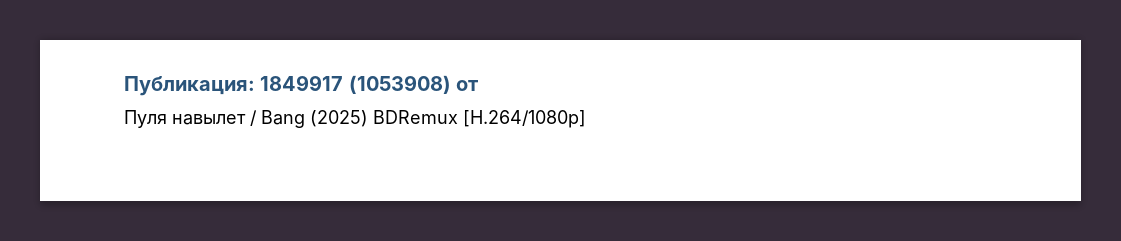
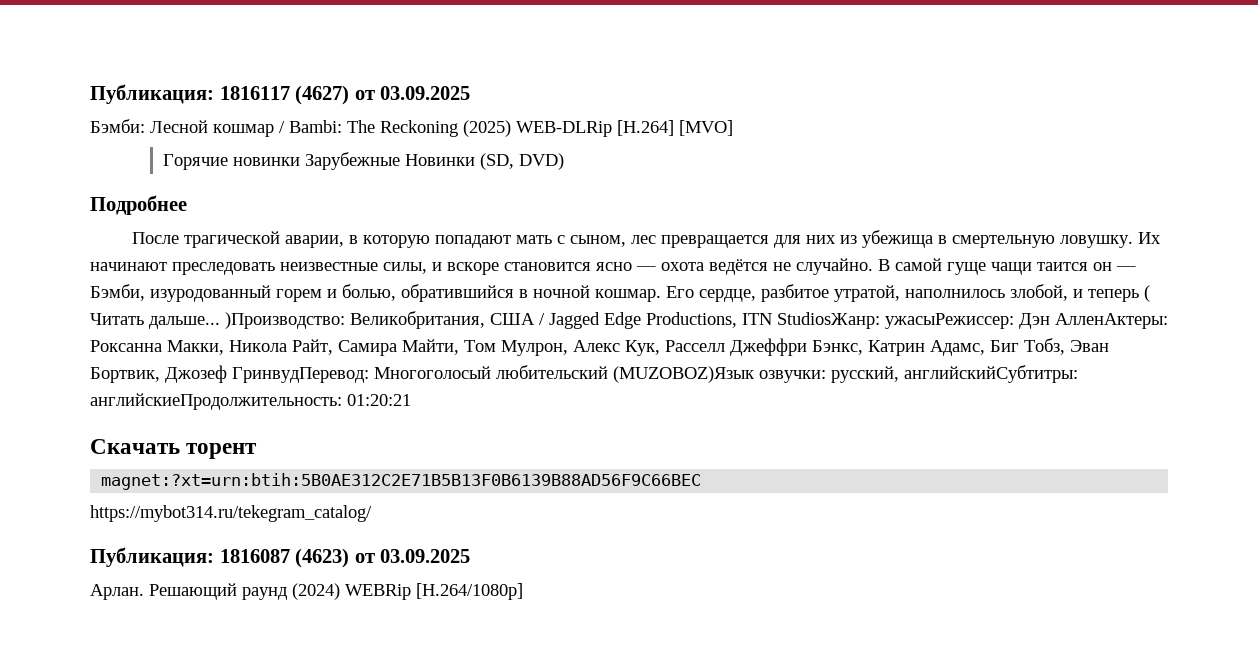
- Публикация: 1849917 (1053908) от
- Пуля навылет / Bang (2025) BDRemux [H.264/1080p]
+ Публикация: 1816117 (4627) от 03.09.2025
+ Бэмби: Лесной кошмар / Bambi: The Reckoning (2025) WEB-DLRip [H.264] [MVO]
+ Горячие новинки Зарубежные Новинки (SD, DVD)
+ Подробнее
+ После трагической аварии, в которую попадают мать с сыном, лес превращается для них из убежища в смертельную ловушку. Их начинают преследовать неизвестные силы, и вскоре становится ясно — охота ведётся не случайно. В самой гуще чащи таится он — Бэмби, изуродованный горем и болью, обратившийся в ночной кошмар. Его сердце, разбитое утратой, наполнилось злобой, и теперь ( Читать дальше... )Производство: Великобритания, США / Jagged Edge Productions, ITN StudiosЖанр: ужасыРежиссер: Дэн АлленАктеры: Роксанна Макки, Никола Райт, Самира Майти, Том Мулрон, Алекс Кук, Расселл Джеффри Бэнкс, Катрин Адамс, Биг Тобз, Эван Бортвик, Джозеф ГринвудПеревод: Многоголосый любительский (MUZOBOZ)Язык озвучки: русский, английскийСубтитры: английскиеПродолжительность: 01:20:21
+ Скачать торент
+ magnet:?xt=urn:btih:5B0AE312C2E71B5B13F0B6139B88AD56F9C66BEC
+ https://mybot314.ru/tekegram_catalog/
+ Публикация: 1816087 (4623) от 03.09.2025
+ Арлан. Решающий раунд (2024) WEBRip [H.264/1080p]

